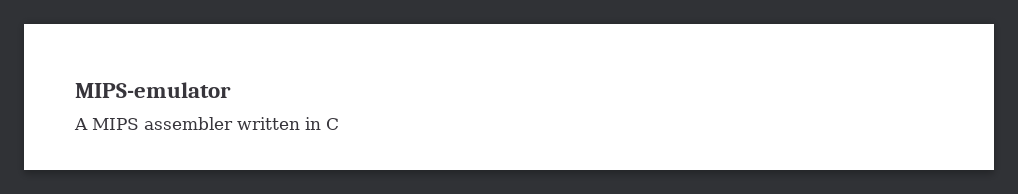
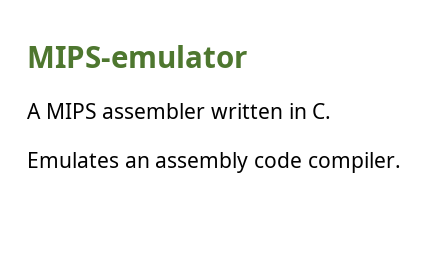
- A MIPS assembler written in C
+ A MIPS assembler written in C.
+ Emulates an assembly code compiler.

